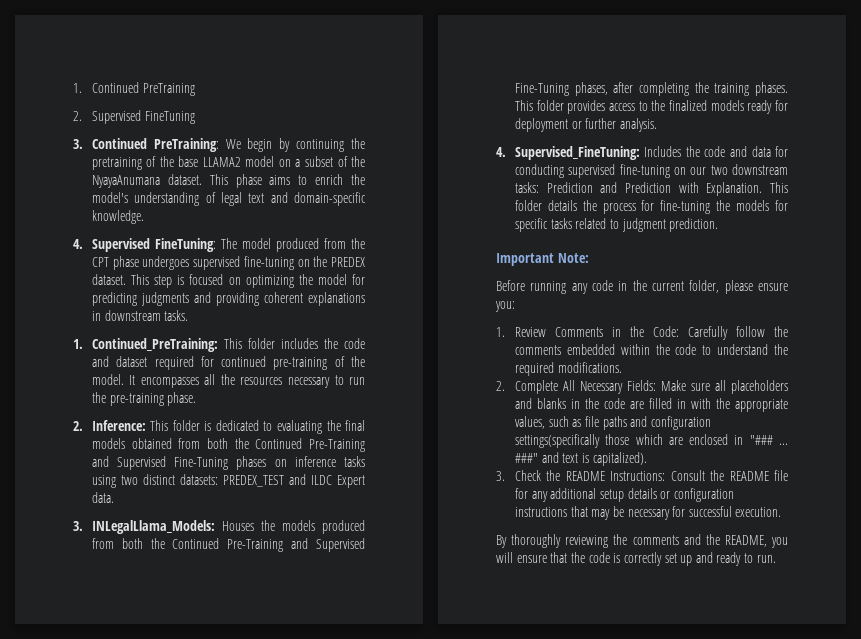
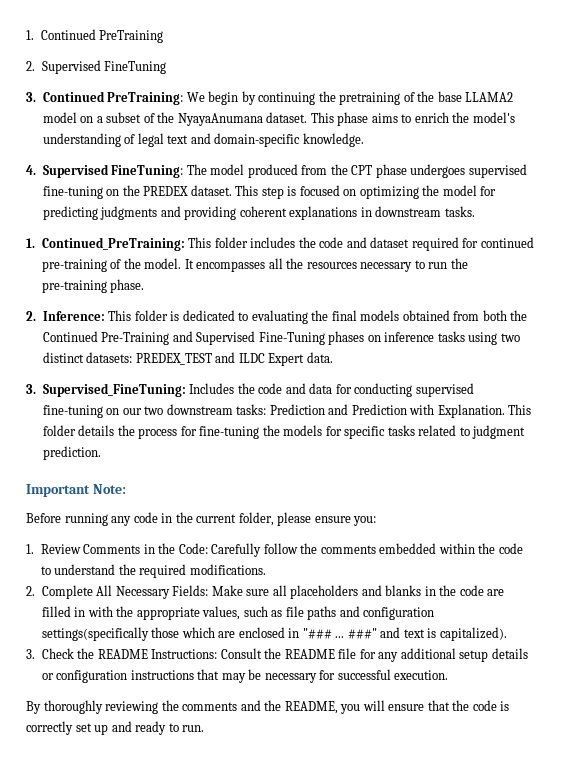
- 3. INLegalLlama_Models: Houses the models produced from both the Continued Pre-Training and Supervised Fine-Tuning phases, after completing the training phases. This folder provides access to the finalized models ready for deployment or further analysis.
- 4. Supervised_FineTuning: Includes the code and data for conducting supervised fine-tuning on our two downstream tasks: Prediction and Prediction with Explanation.
+ 3. Supervised_FineTuning: Includes the code and data for conducting supervised fine-tuning on our two downstream tasks: Prediction and Prediction with Explanation.

